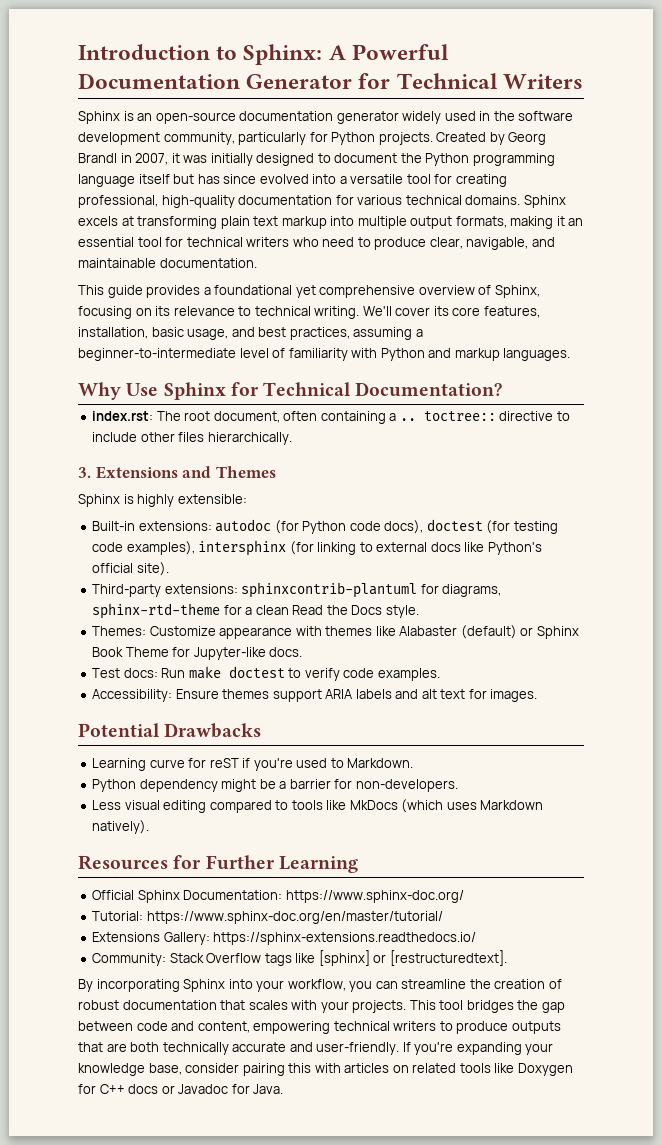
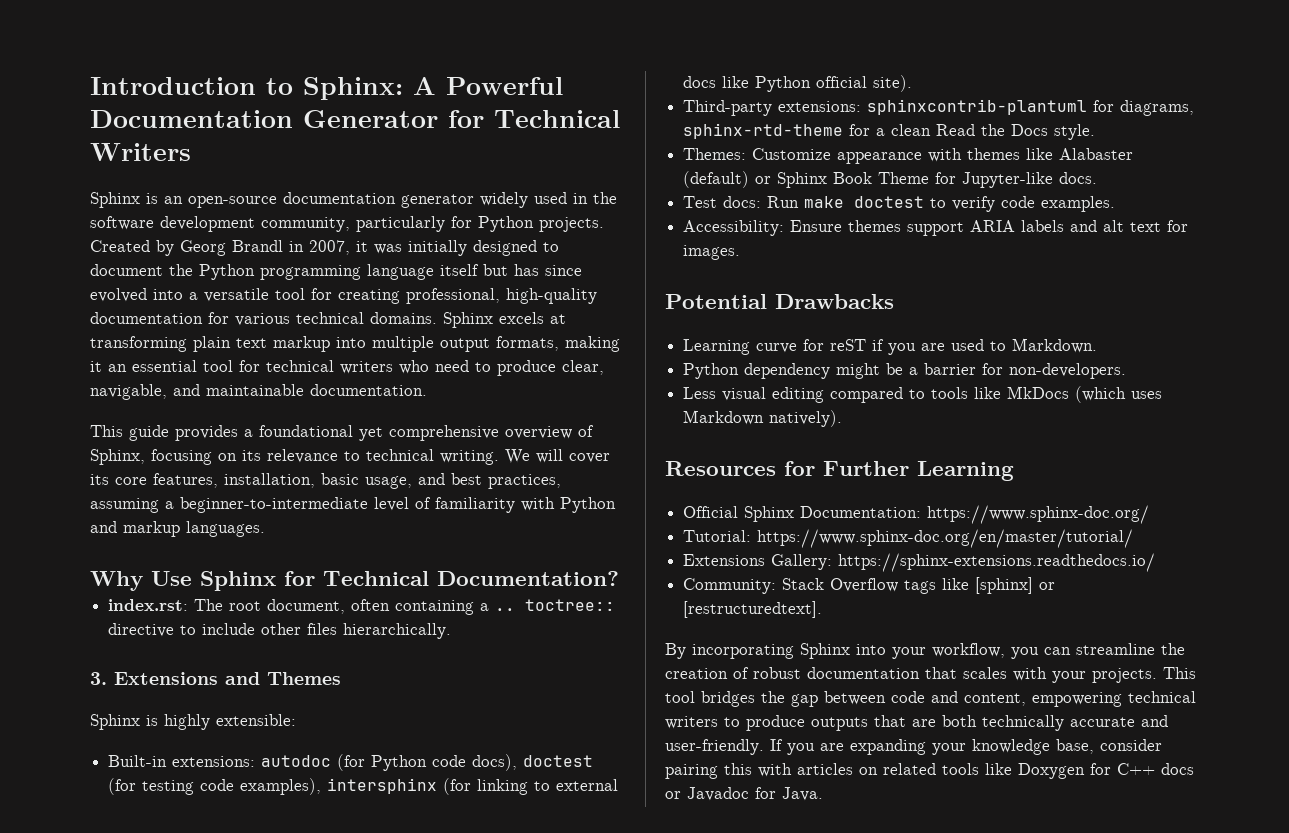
- We'll cover its core features, installation, basic usage, and best practices, assuming a beginner-to-intermediate level of familiarity with Python and markup languages.
+ We will cover its core features, installation, basic usage, and best practices, assuming a beginner-to-intermediate level of familiarity with Python and markup languages.
- Built-in extensions: autodoc (for Python code docs), doctest (for testing code examples), intersphinx (for linking to external docs like Python's official site).
+ Built-in extensions: autodoc (for Python code docs), doctest (for testing code examples), intersphinx (for linking to external docs like Python official site).
- Learning curve for reST if you're used to Markdown.
+ Learning curve for reST if you are used to Markdown.
- If you're expanding your knowledge base, consider pairing this with articles on related tools like Doxygen for C++ docs or Javadoc for Java.
+ If you are expanding your knowledge base, consider pairing this with articles on related tools like Doxygen for C++ docs or Javadoc for Java.

